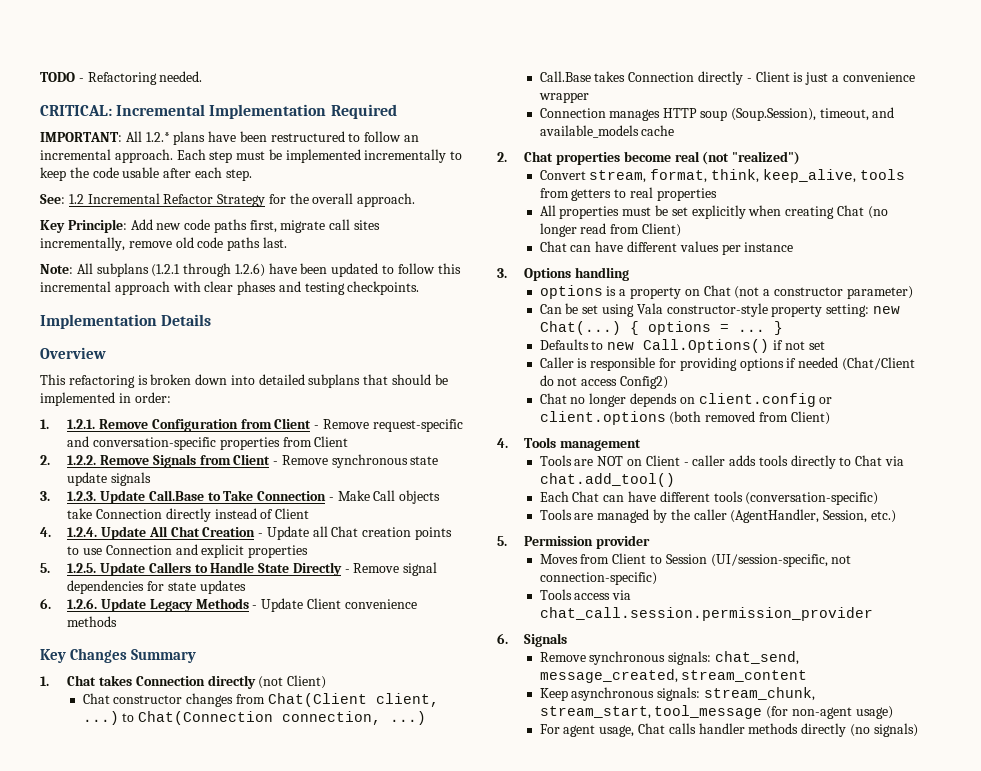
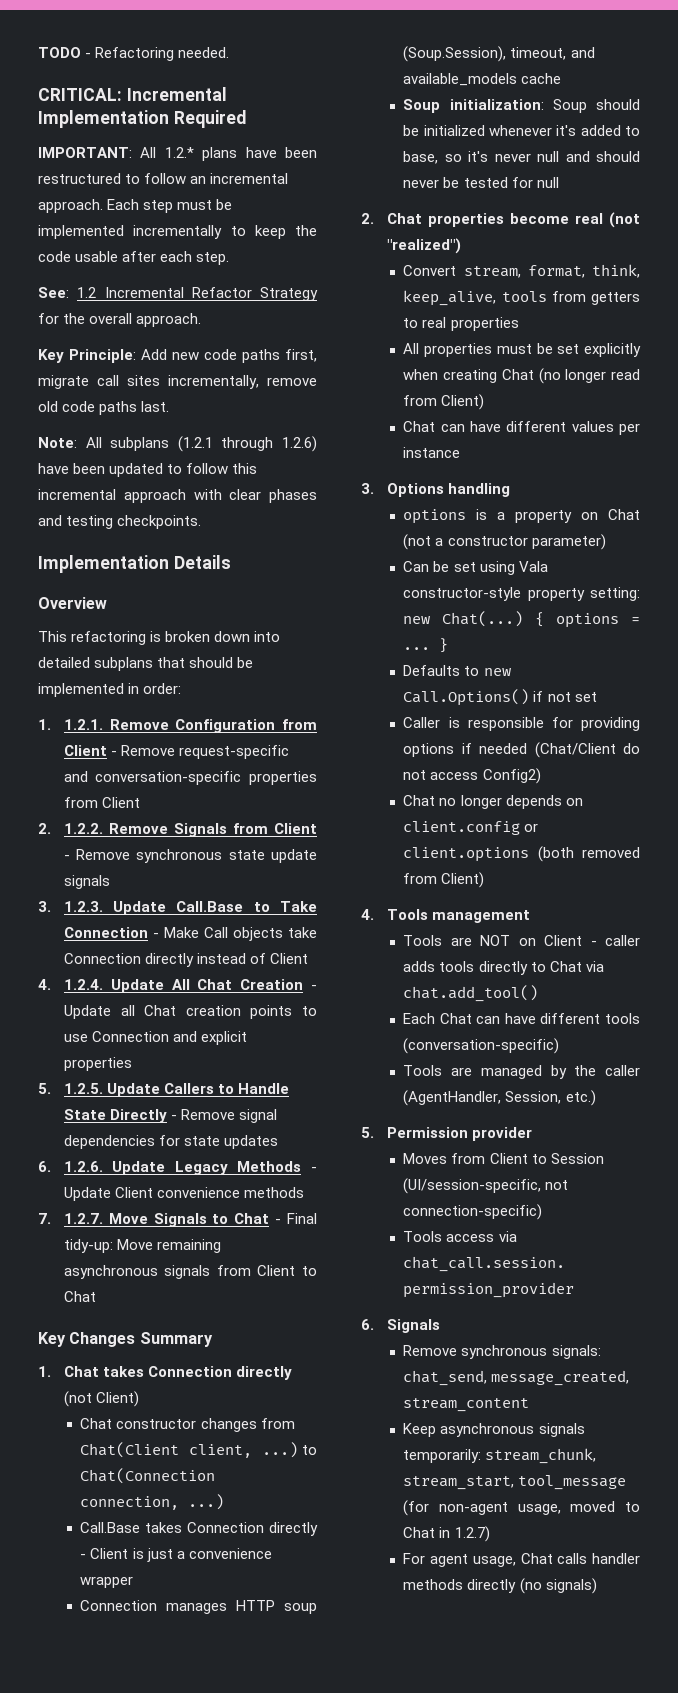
+ 7. 1.2.7. Move Signals to Chat - Final tidy-up: Move remaining asynchronous signals from Client to Chat
+ Soup initialization: Soup should be initialized whenever it's added to base, so it's never null and should never be tested for null
- Keep asynchronous signals: stream_chunk, stream_start, tool_message (for non-agent usage)
+ Keep asynchronous signals temporarily: stream_chunk, stream_start, tool_message (for non-agent usage, moved to Chat in 1.2.7)

